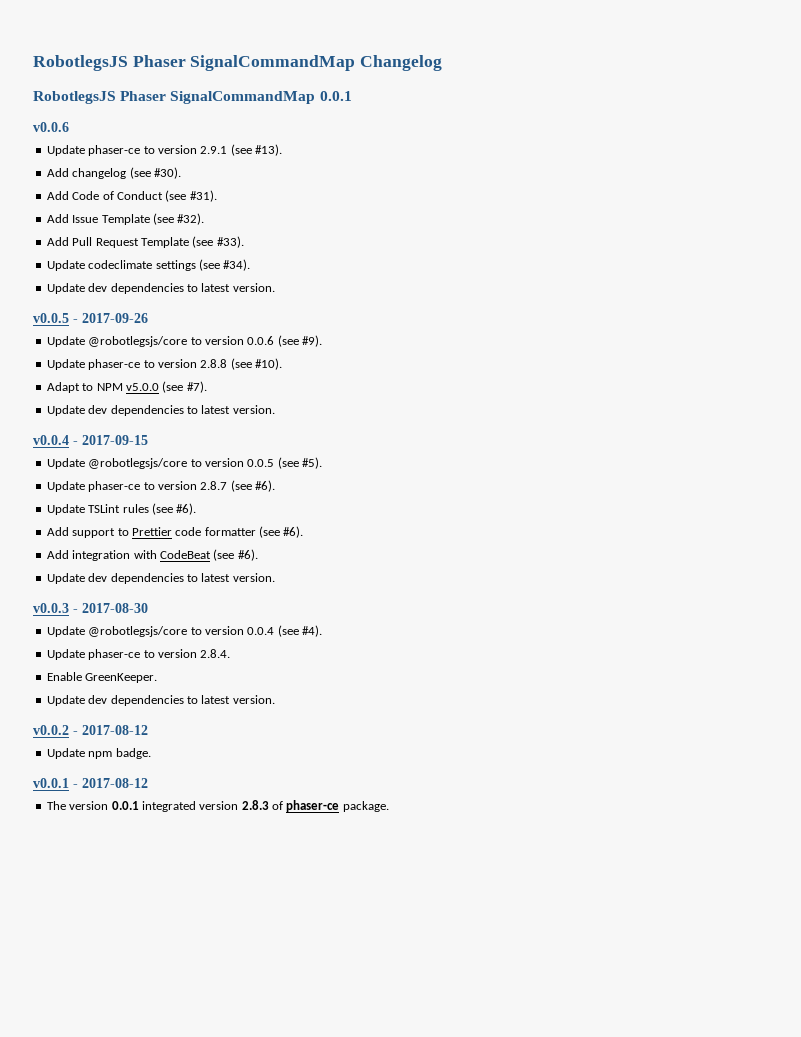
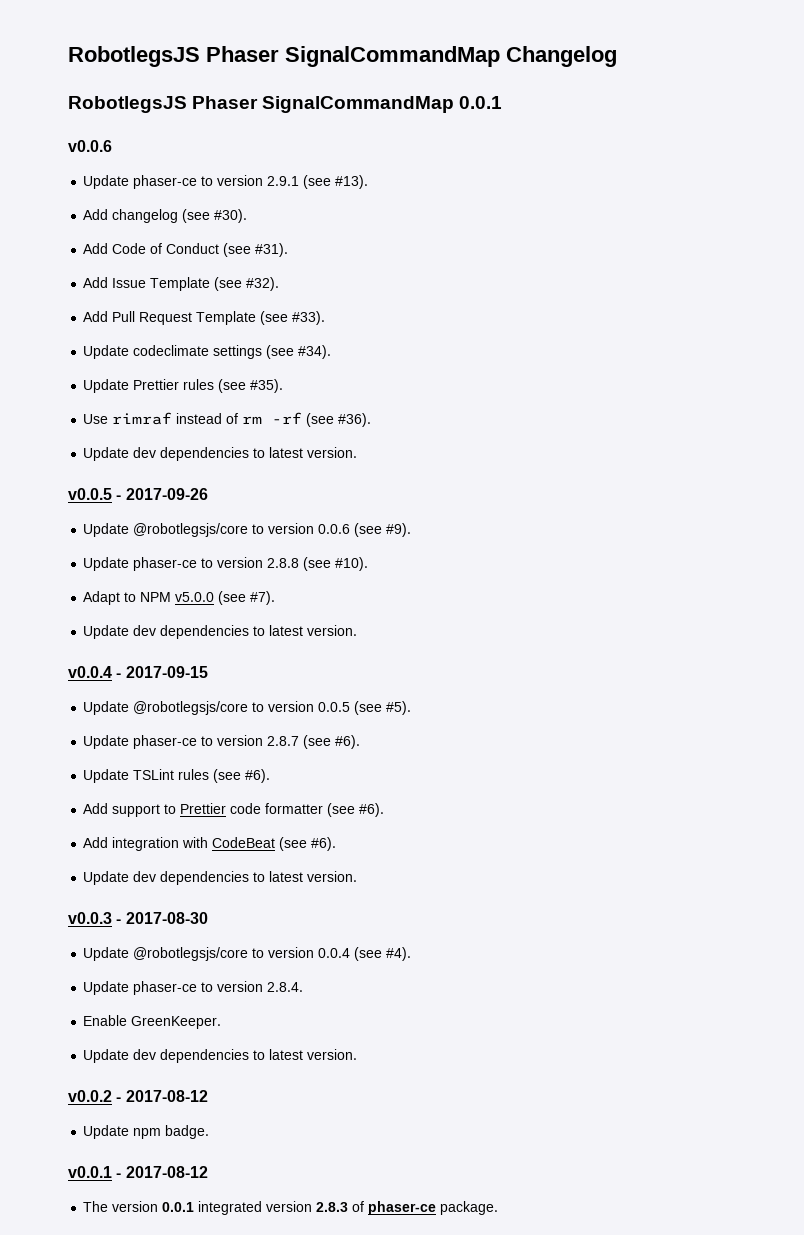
+ Update Prettier rules (see #35).
+ Use rimraf instead of rm -rf (see #36).

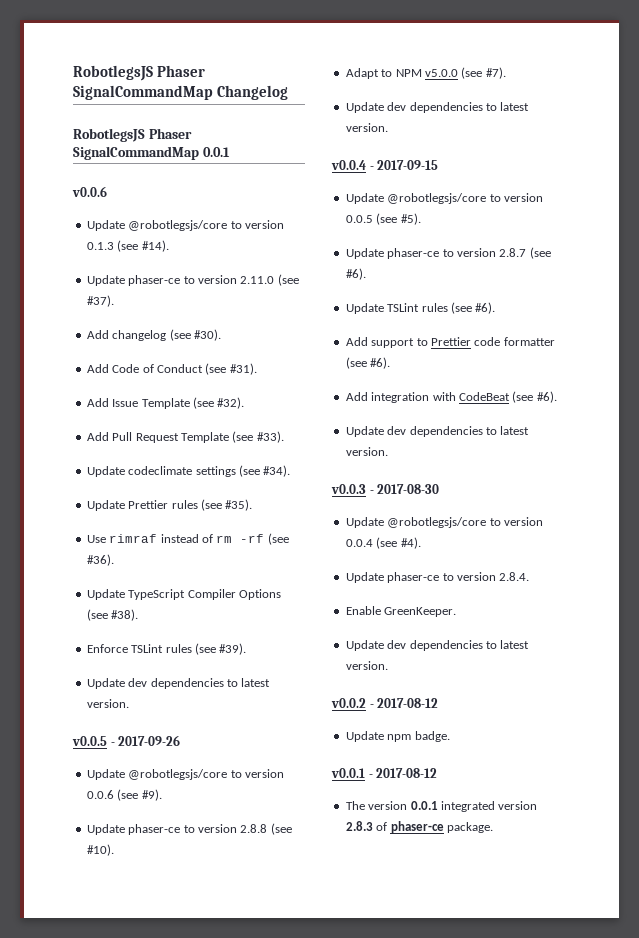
- Update phaser-ce to version 2.9.1 (see #13).
+ Update @robotlegsjs/core to version 0.1.3 (see #14).
+ Update phaser-ce to version 2.11.0 (see #37).
+ Update TypeScript Compiler Options (see #38).
+ Enforce TSLint rules (see #39).

